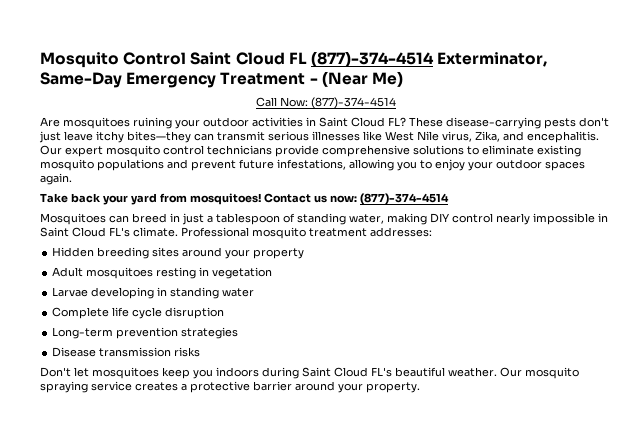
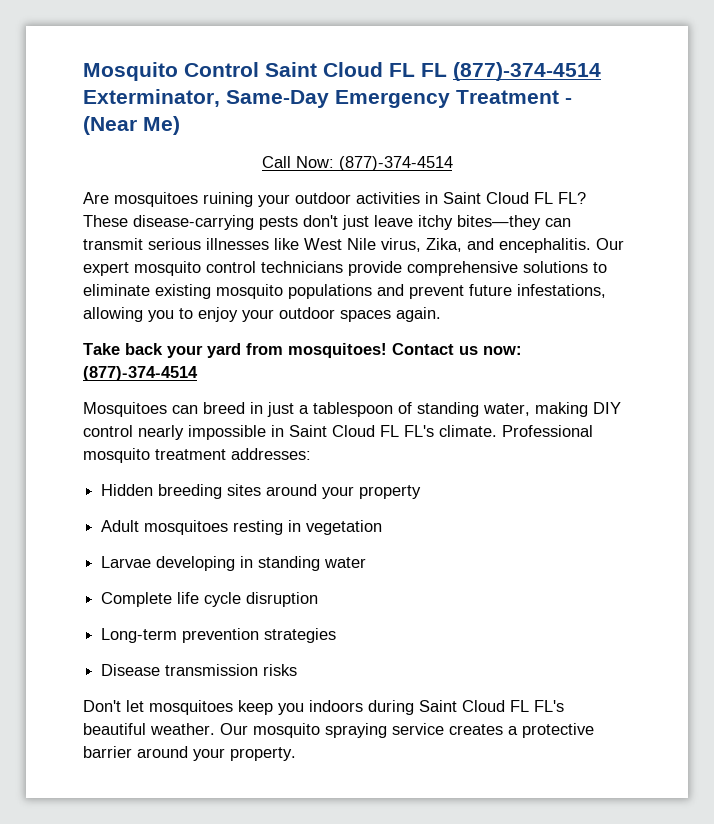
- Mosquito Control Saint Cloud FL (877)-374-4514 Exterminator, Same-Day Emergency Treatment - (Near Me)
+ Mosquito Control Saint Cloud FL FL (877)-374-4514 Exterminator, Same-Day Emergency Treatment - (Near Me)
- Are mosquitoes ruining your outdoor activities in Saint Cloud FL?
+ Are mosquitoes ruining your outdoor activities in Saint Cloud FL FL?
- Mosquitoes can breed in just a tablespoon of standing water, making DIY control nearly impossible in Saint Cloud FL's climate.
+ Mosquitoes can breed in just a tablespoon of standing water, making DIY control nearly impossible in Saint Cloud FL FL's climate.
- Don't let mosquitoes keep you indoors during Saint Cloud FL's beautiful weather.
+ Don't let mosquitoes keep you indoors during Saint Cloud FL FL's beautiful weather.

